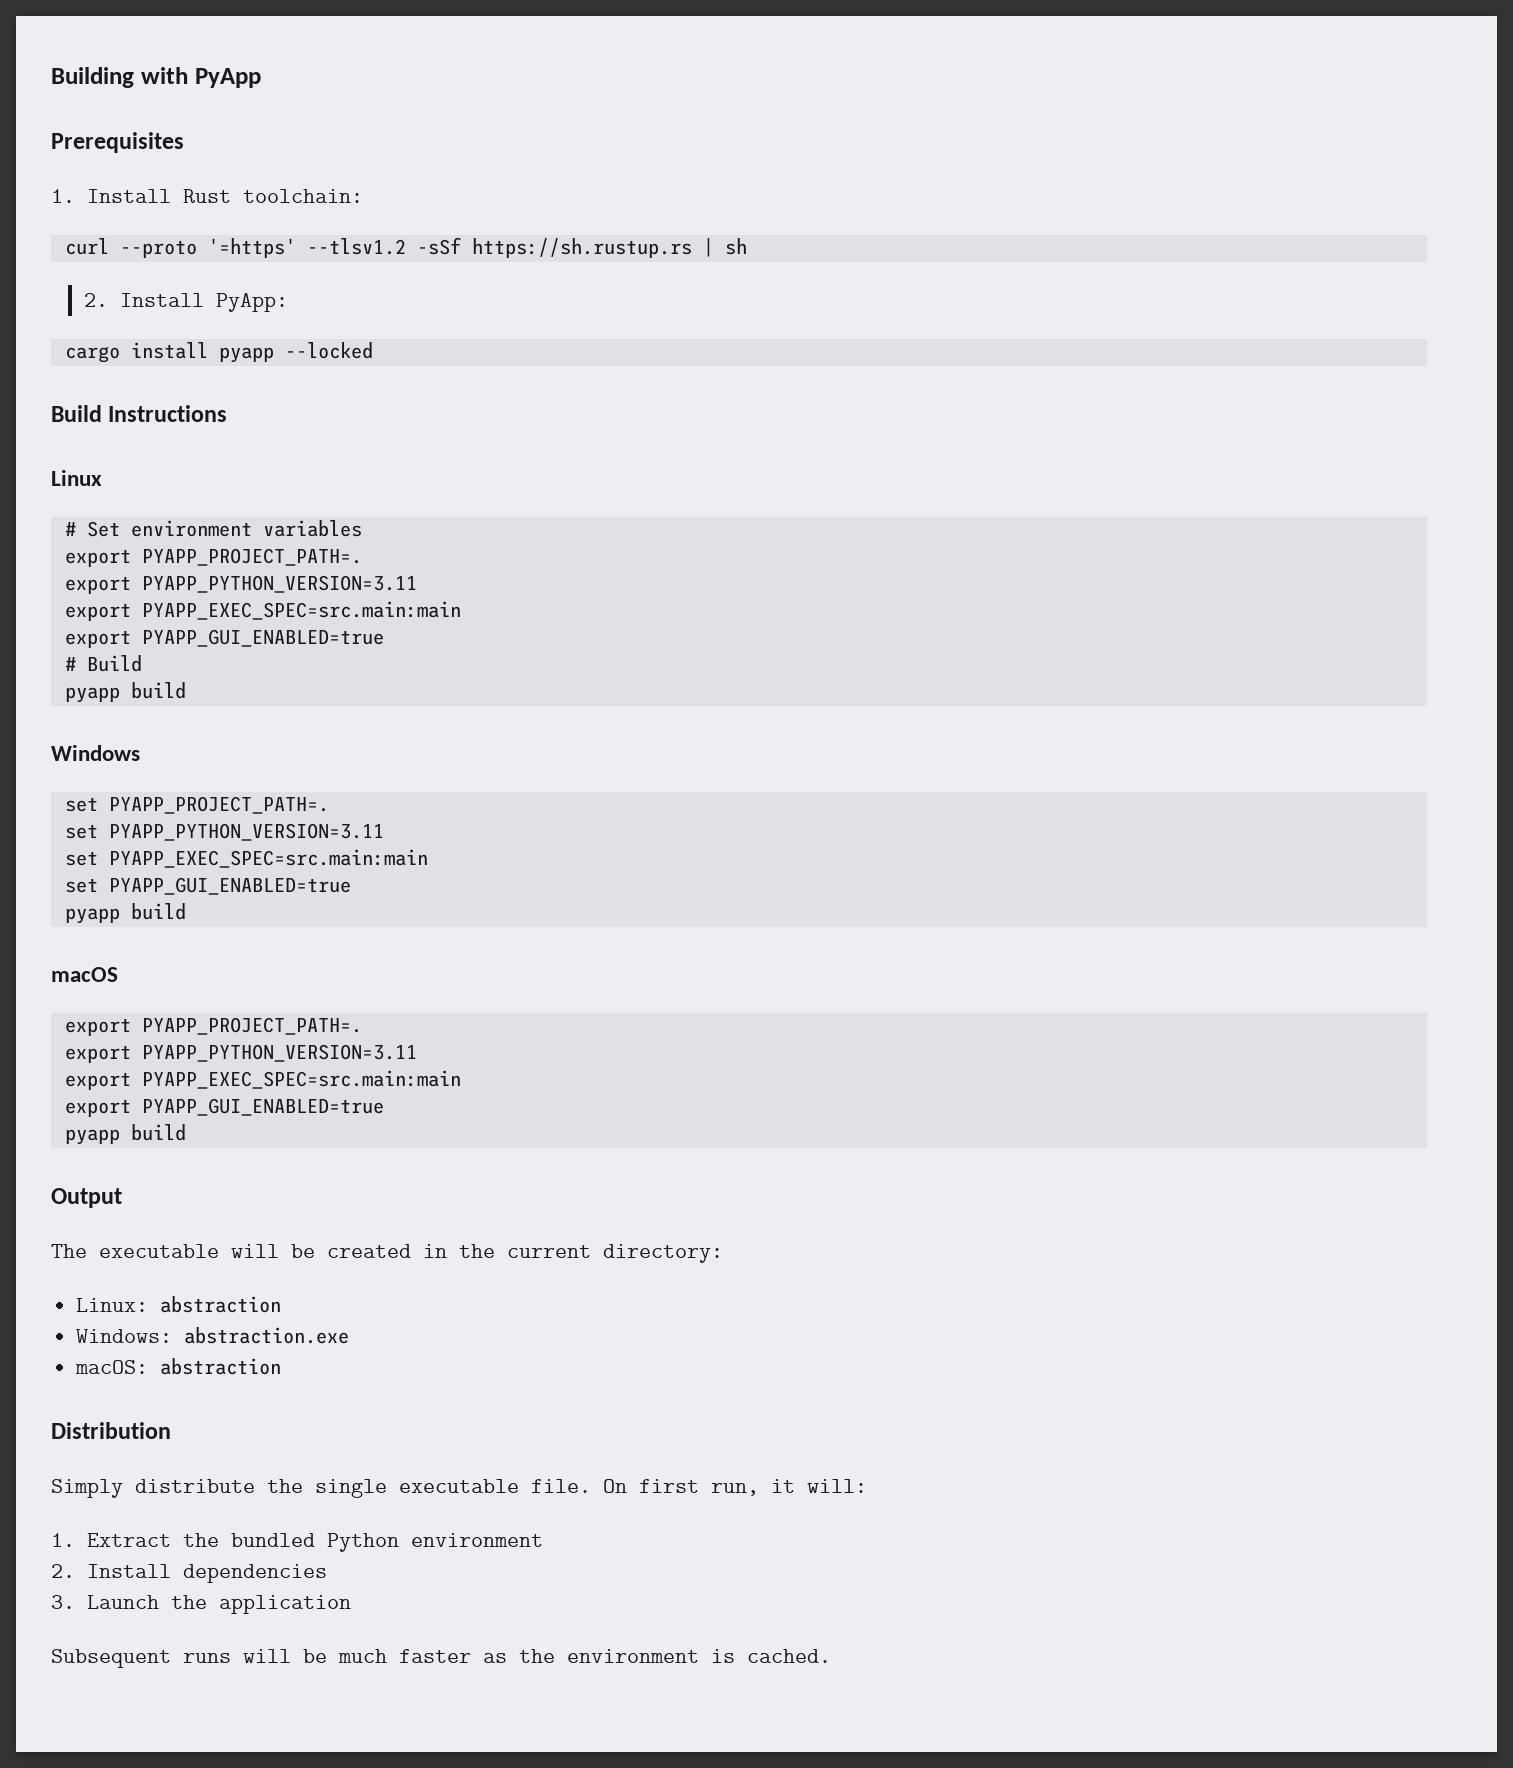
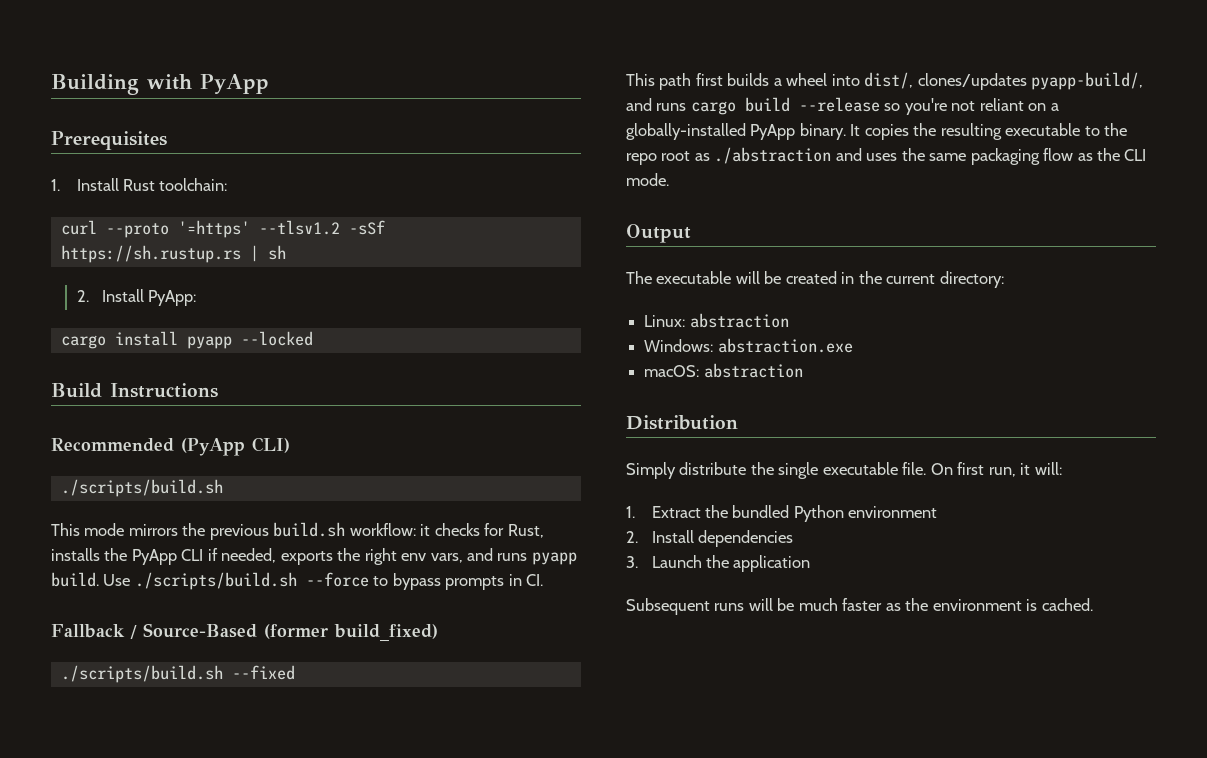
- Linux
- # Set environment variables
- export PYAPP_PROJECT_PATH=.
- export PYAPP_PYTHON_VERSION=3.11
- export PYAPP_EXEC_SPEC=src.main:main
- export PYAPP_GUI_ENABLED=true
- # Build
- pyapp build
- Windows
- set PYAPP_PROJECT_PATH=.
- set PYAPP_PYTHON_VERSION=3.11
- set PYAPP_EXEC_SPEC=src.main:main
- set PYAPP_GUI_ENABLED=true
- pyapp build
- macOS
- export PYAPP_PROJECT_PATH=.
- export PYAPP_PYTHON_VERSION=3.11
- export PYAPP_EXEC_SPEC=src.main:main
- export PYAPP_GUI_ENABLED=true
- pyapp build
+ Recommended (PyApp CLI)
+ ./scripts/build.sh
+ This mode mirrors the previous build.sh workflow: it checks for Rust, installs the PyApp CLI if needed, exports the right env vars, and runs pyapp build. Use ./scripts/build.sh --force to bypass prompts in CI.
+ Fallback / Source-Based (former build_fixed)
+ ./scripts/build.sh --fixed
+ This path first builds a wheel into dist/, clones/updates pyapp-build/, and runs cargo build --release so you're not reliant on a globally-installed PyApp binary. It copies the resulting executable to the repo root as ./abstraction and uses the same packaging flow as the CLI mode.

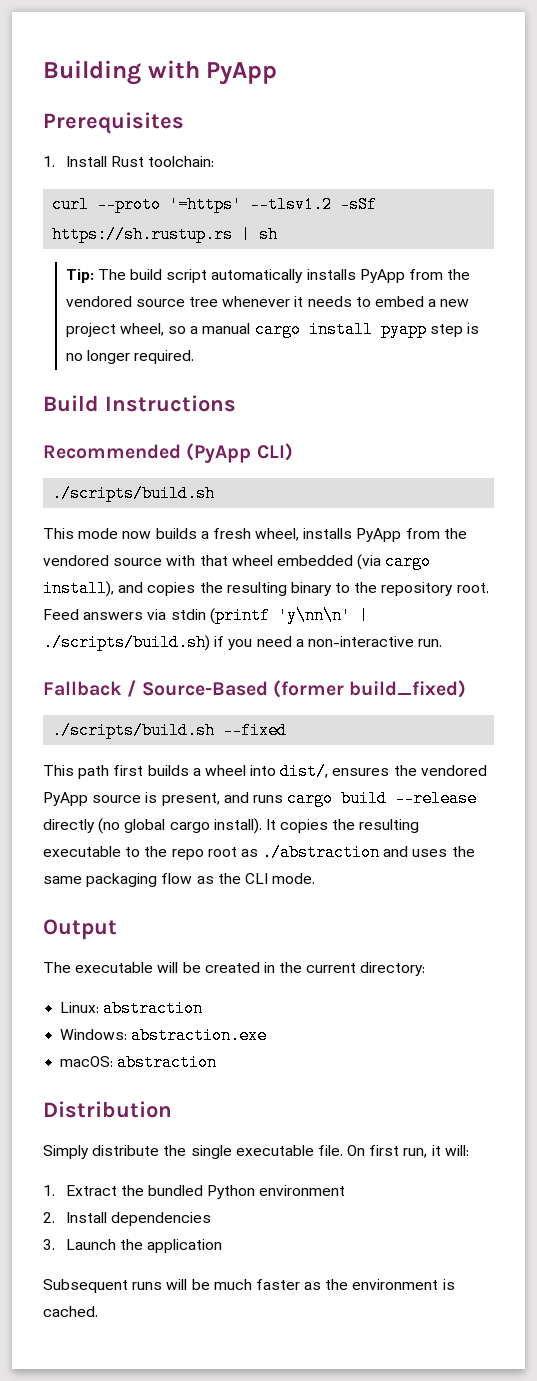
- 2. Install PyApp:
- cargo install pyapp --locked
+ Tip: The build script automatically installs PyApp from the vendored source tree whenever it needs to embed a new project wheel, so a manual cargo install pyapp step is no longer required.
- This mode mirrors the previous build.sh workflow: it checks for Rust, installs the PyApp CLI if needed, exports the right env vars, and runs pyapp build. Use ./scripts/build.sh --force to bypass prompts in CI.
+ This mode now builds a fresh wheel, installs PyApp from the vendored source with that wheel embedded (via cargo install), and copies the resulting binary to the repository root. Feed answers via stdin (printf 'y\nn\n' | ./scripts/build.sh) if you need a non-interactive run.
- This path first builds a wheel into dist/, clones/updates pyapp-build/, and runs cargo build --release so you're not reliant on a globally-installed PyApp binary.
+ This path first builds a wheel into dist/, ensures the vendored PyApp source is present, and runs cargo build --release directly (no global cargo install).

